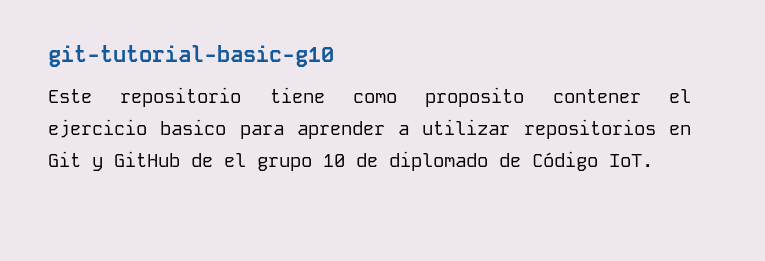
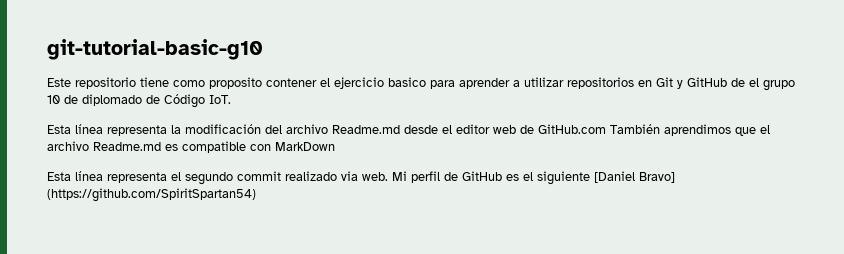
+ Esta línea representa la modificación del archivo Readme.md desde el editor web de GitHub.com También aprendimos que el archivo Readme.md es compatible con MarkDown
+ Esta línea representa el segundo commit realizado via web. Mi perfil de GitHub es el siguiente [Daniel Bravo] (https://github.com/SpiritSpartan54)

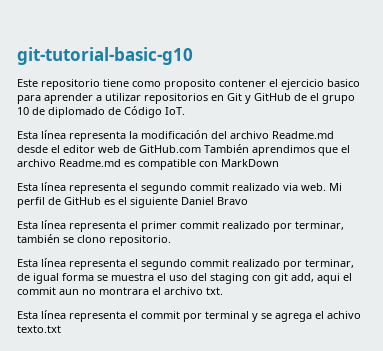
- Mi perfil de GitHub es el siguiente [Daniel Bravo] (https://github.com/SpiritSpartan54)
+ Mi perfil de GitHub es el siguiente Daniel Bravo
+ Esta línea representa el primer commit realizado por terminar, también se clono repositorio.
+ Esta línea representa el segundo commit realizado por terminar, de igual forma se muestra el uso del staging con git add, aqui el commit aun no montrara el archivo txt.
+ Esta línea representa el commit por terminal y se agrega el achivo texto.txt

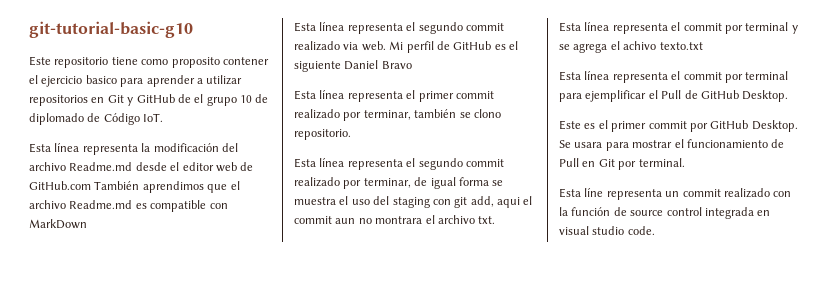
+ Esta línea representa el commit por terminal para ejemplificar el Pull de GitHub Desktop.
+ Este es el primer commit por GitHub Desktop. Se usara para mostrar el funcionamiento de Pull en Git por terminal.
+ Esta líne representa un commit realizado con la función de source control integrada en visual studio code.

